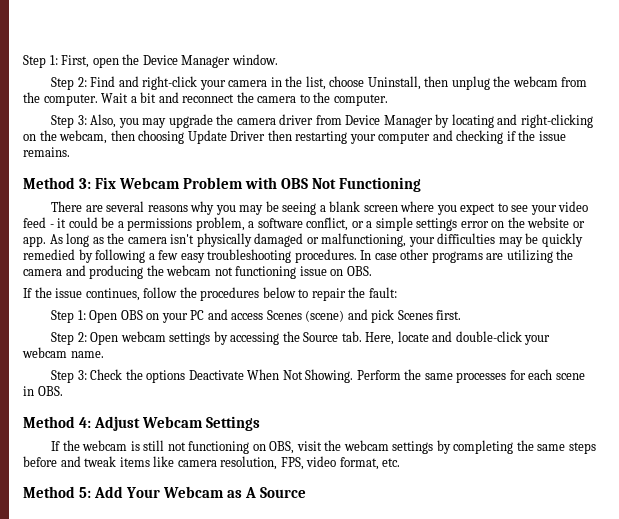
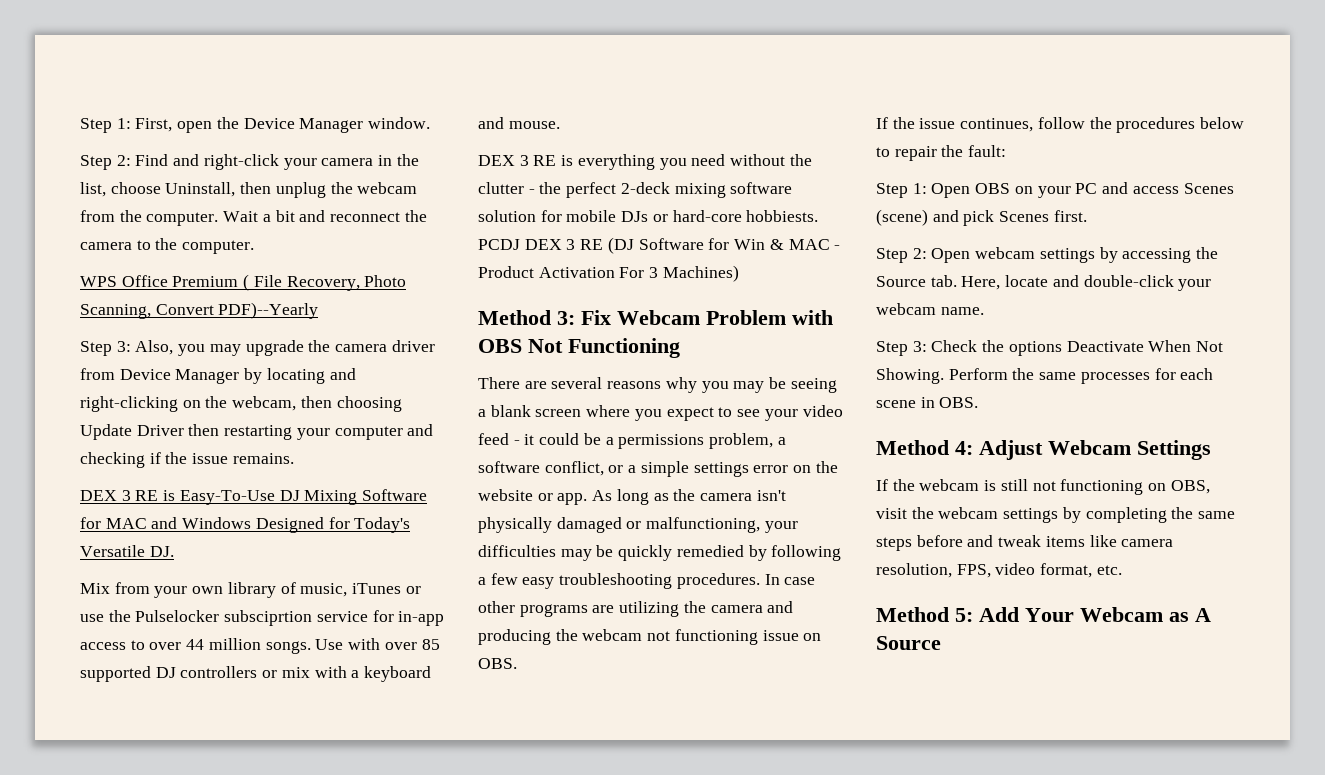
+ WPS Office Premium ( File Recovery, Photo Scanning, Convert PDF)--Yearly
+ DEX 3 RE is Easy-To-Use DJ Mixing Software for MAC and Windows Designed for Today's Versatile DJ.
+ Mix from your own library of music, iTunes or use the Pulselocker subsciprtion service for in-app access to over 44 million songs. Use with over 85 supported DJ controllers or mix with a keyboard and mouse.
+ DEX 3 RE is everything you need without the clutter - the perfect 2-deck mixing software solution for mobile DJs or hard-core hobbiests. PCDJ DEX 3 RE (DJ Software for Win & MAC - Product Activation For 3 Machines)

